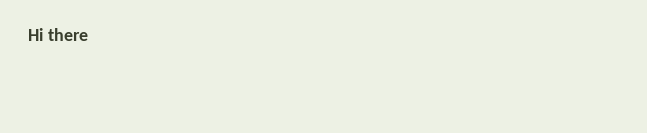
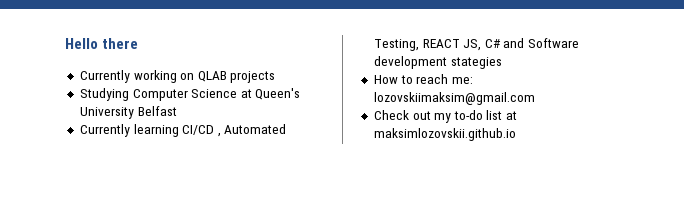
- Hi there
+ Hello there
+ Currently working on QLAB projects
+ Studying Computer Science at Queen's University Belfast
+ Currently learning CI/CD , Automated Testing, REACT JS, C# and Software development stategies
+ How to reach me: lozovskiimaksim@gmail.com
+ Check out my to-do list at maksimlozovskii.github.io

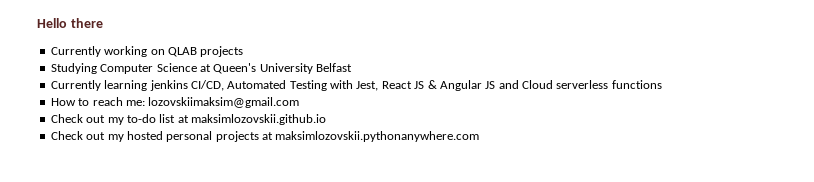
- Currently learning CI/CD , Automated Testing, REACT JS, C# and Software development stategies
+ Currently learning jenkins CI/CD, Automated Testing with Jest, React JS & Angular JS and Cloud serverless functions
+ Check out my hosted personal projects at maksimlozovskii.pythonanywhere.com

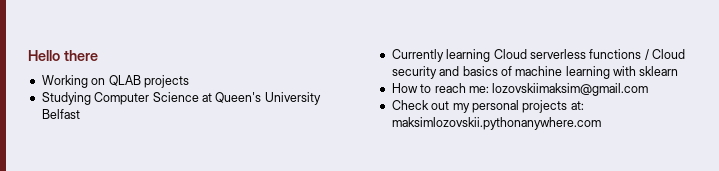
- Currently working on QLAB projects
+ Working on QLAB projects
- Currently learning jenkins CI/CD, Automated Testing with Jest, React JS & Angular JS and Cloud serverless functions
+ Currently learning Cloud serverless functions / Cloud security and basics of machine learning with sklearn
- Check out my to-do list at maksimlozovskii.github.io
- Check out my hosted personal projects at maksimlozovskii.pythonanywhere.com
+ Check out my personal projects at: maksimlozovskii.pythonanywhere.com

